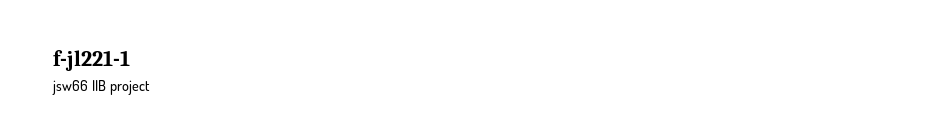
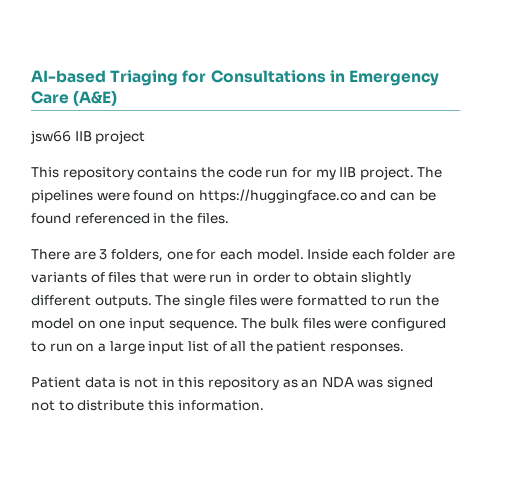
- f-jl221-1
+ AI-based Triaging for Consultations in Emergency Care (A&E)
  jsw66 IIB project
+ This repository contains the code run for my IIB project. The pipelines were found on https://huggingface.co and can be found referenced in the files.
+ There are 3 folders, one for each model. Inside each folder are variants of files that were run in order to obtain slightly different outputs. The single files were formatted to run the model on one input sequence. The bulk files were configured to run on a large input list of all the patient responses.
+ Patient data is not in this repository as an NDA was signed not to distribute this information.

